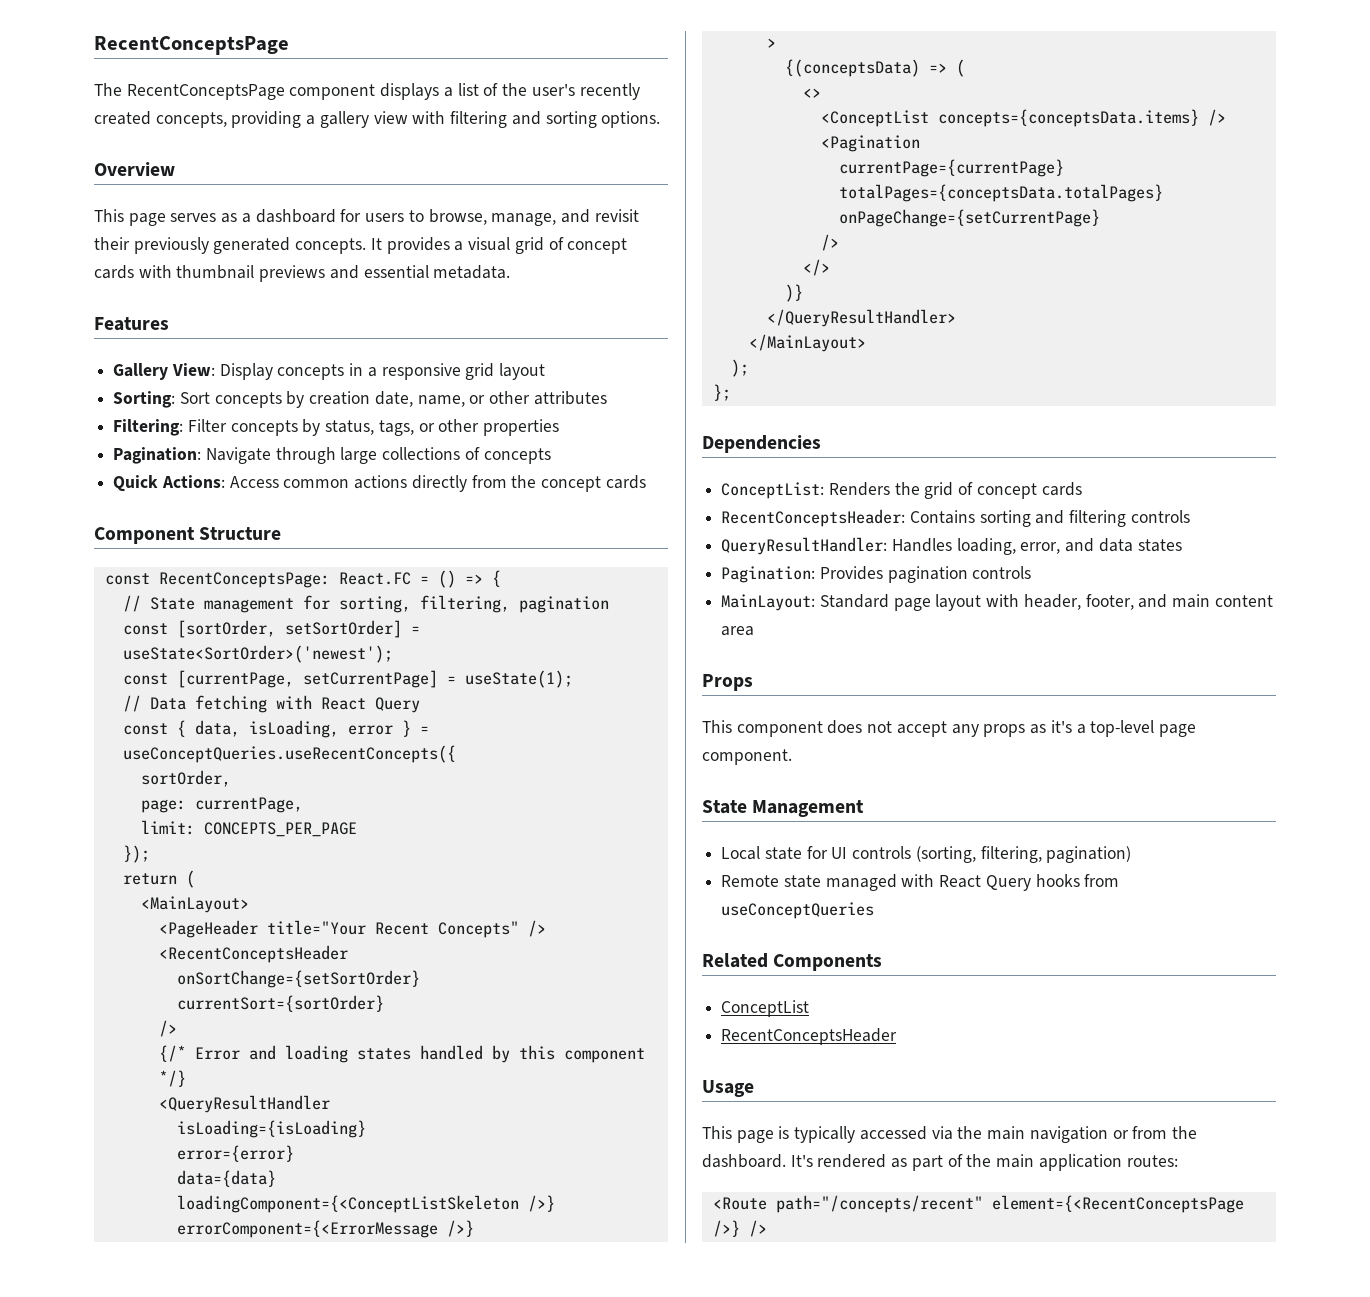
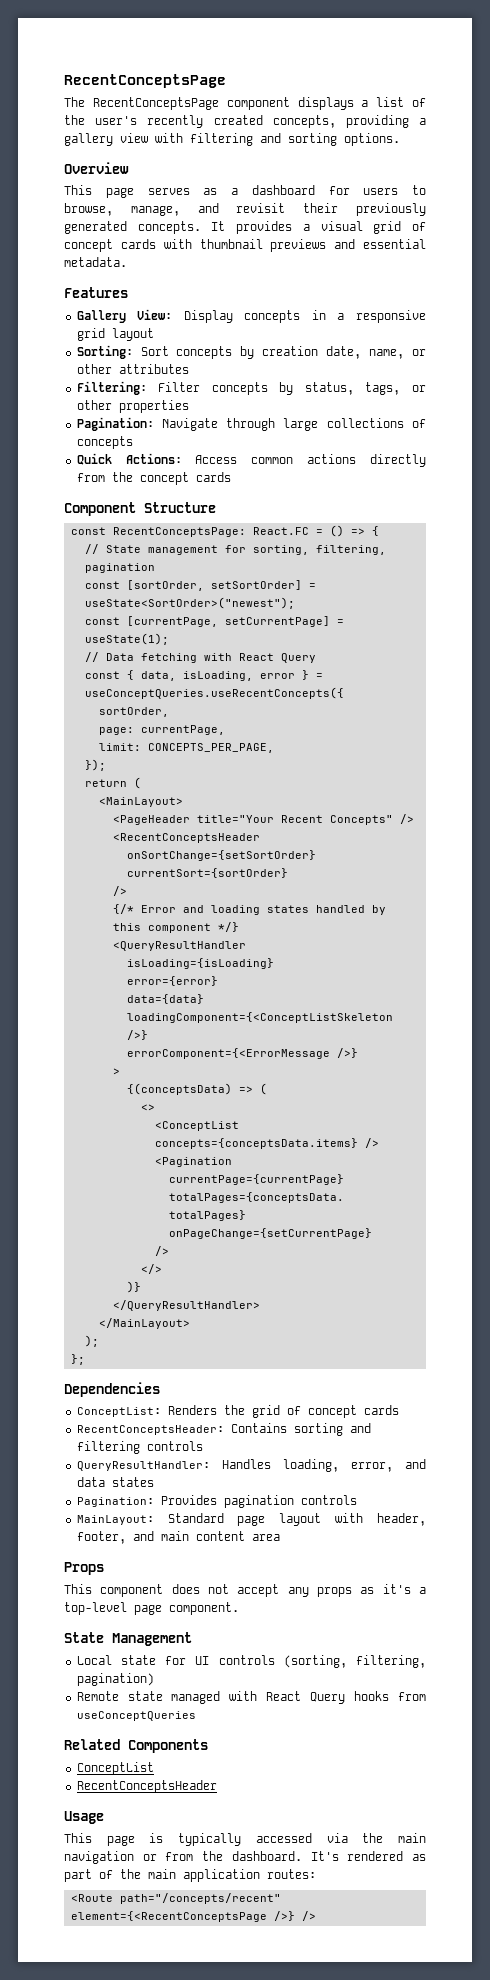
- const [sortOrder, setSortOrder] = useState<SortOrder>('newest');
+ const [sortOrder, setSortOrder] = useState<SortOrder>("newest");
- limit: CONCEPTS_PER_PAGE
+ limit: CONCEPTS_PER_PAGE,

